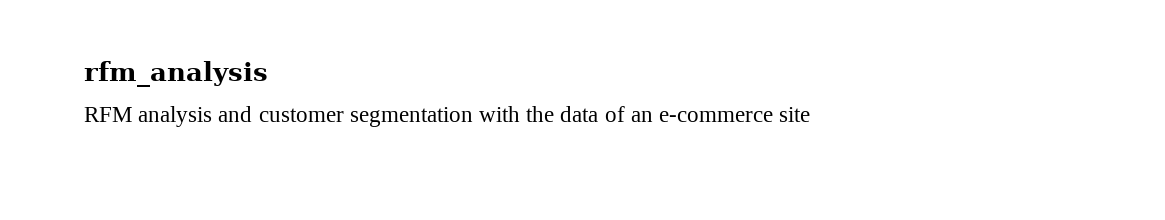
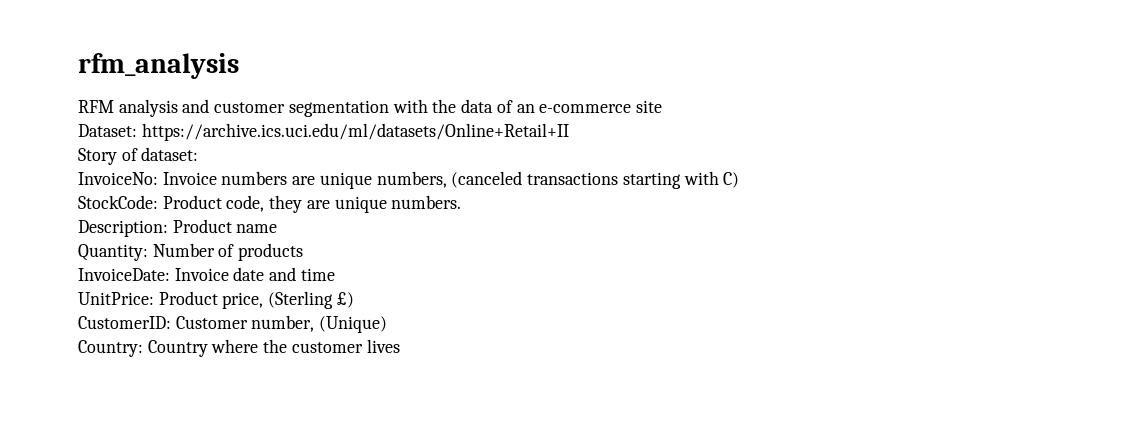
+ Dataset: https://archive.ics.uci.edu/ml/datasets/Online+Retail+II
+ Story of dataset:
+ InvoiceNo: Invoice numbers are unique numbers, (canceled transactions starting with C)
+ StockCode: Product code, they are unique numbers.
+ Description: Product name
+ Quantity: Number of products
+ InvoiceDate: Invoice date and time
+ UnitPrice: Product price, (Sterling £)
+ CustomerID: Customer number, (Unique)
+ Country: Country where the customer lives

